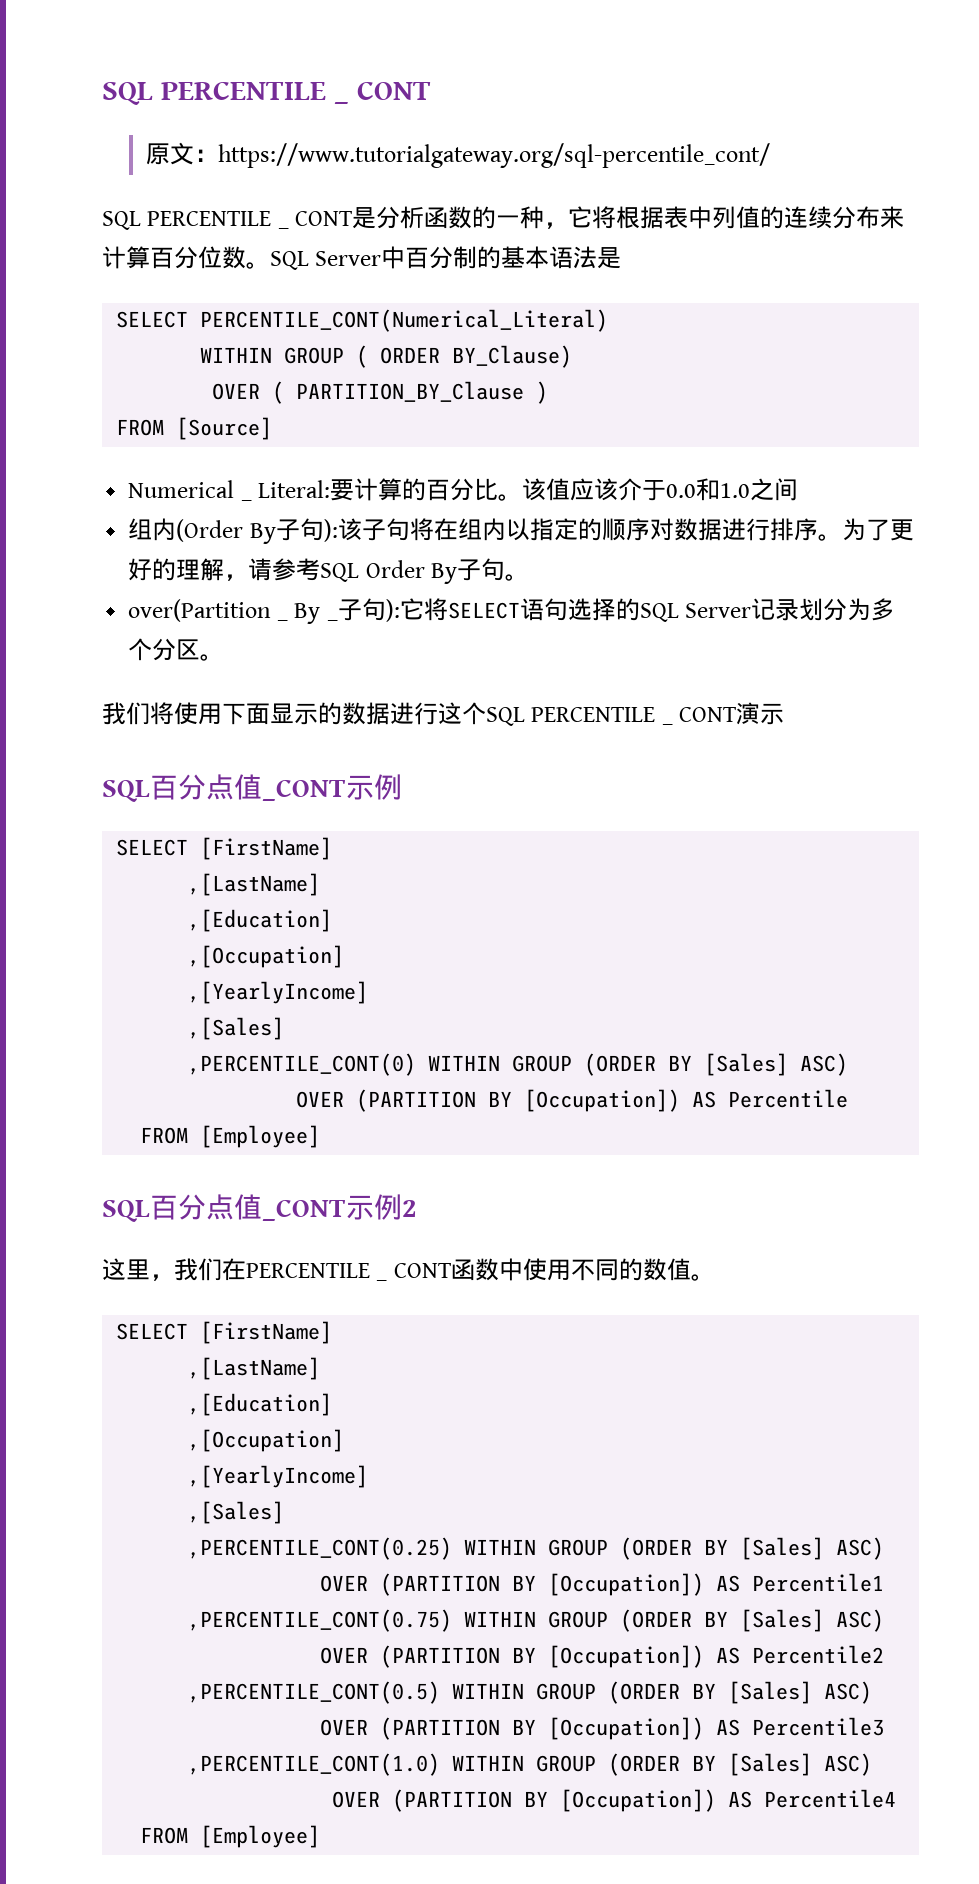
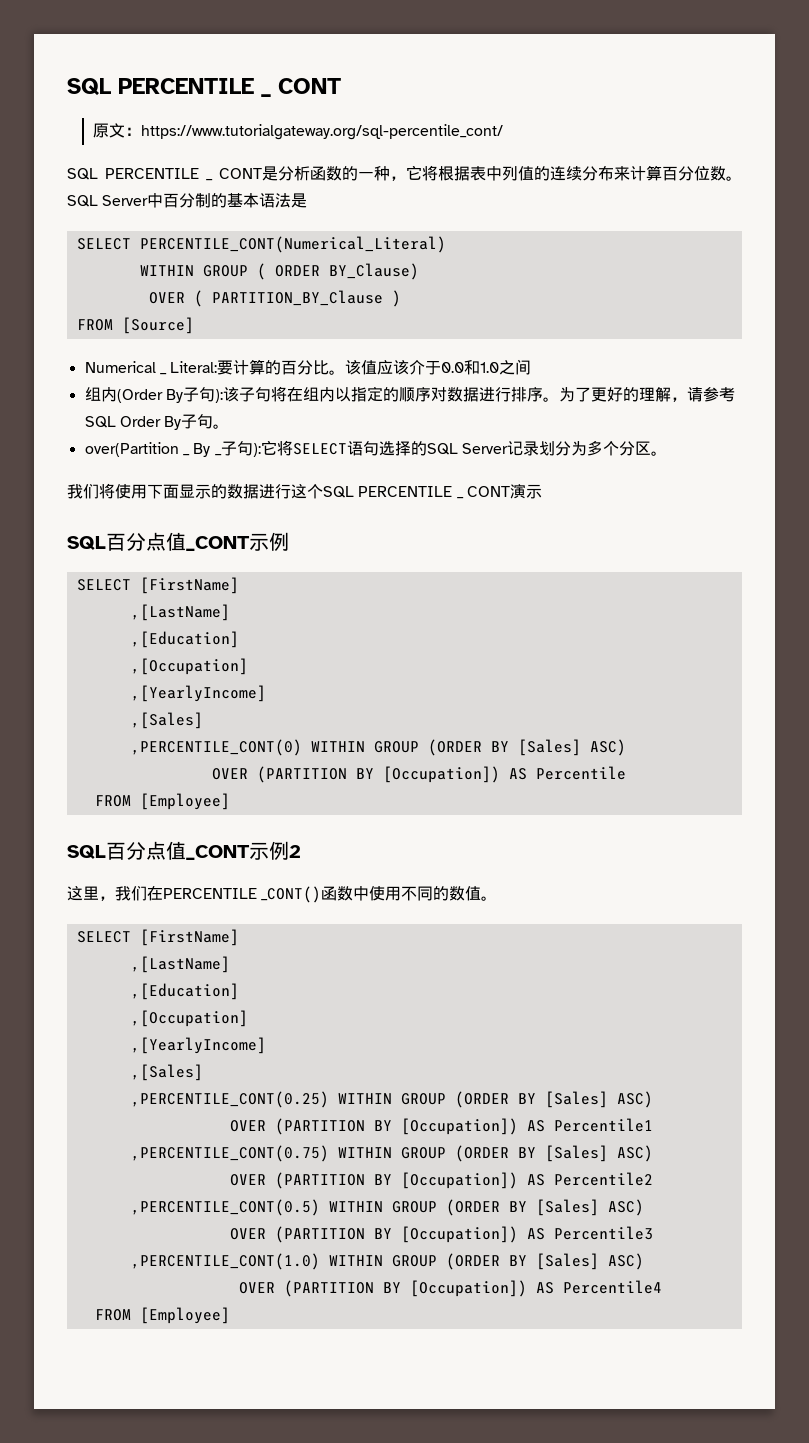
- 这里，我们在PERCENTILE _ CONT函数中使用不同的数值。
+ 这里，我们在PERCENTILE _CONT()函数中使用不同的数值。

